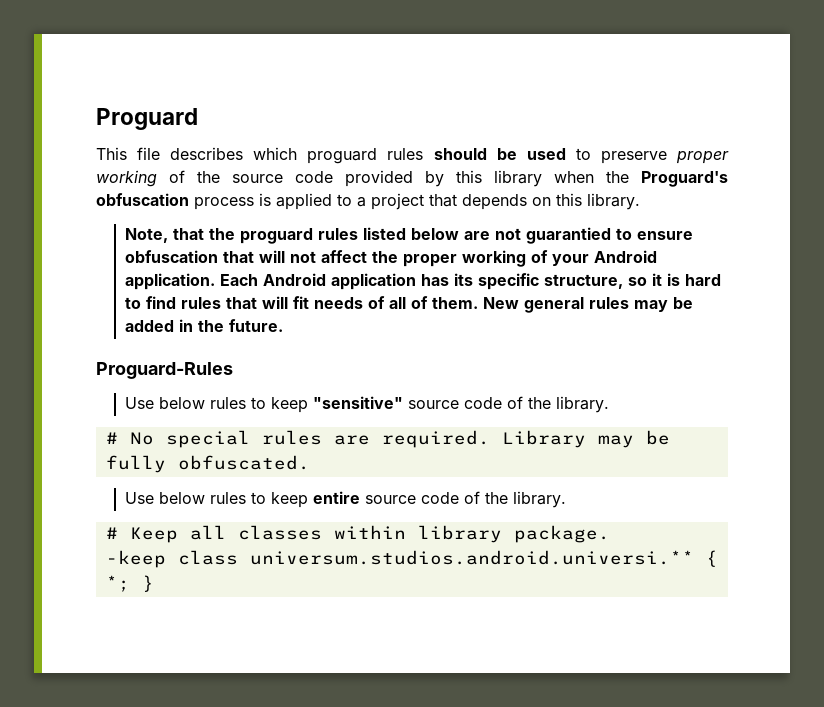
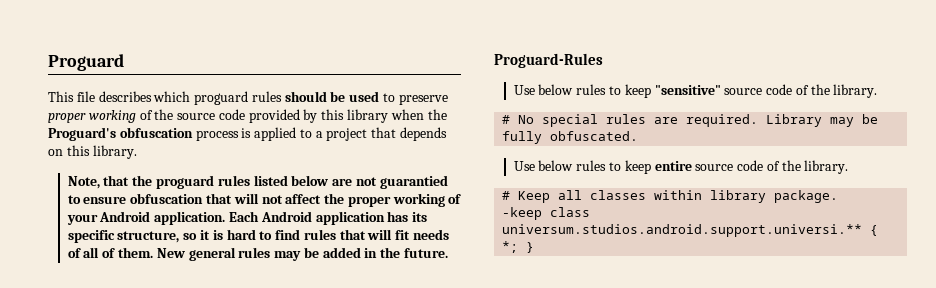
- -keep class universum.studios.android.universi.** { *; }
+ -keep class universum.studios.android.support.universi.** { *; }

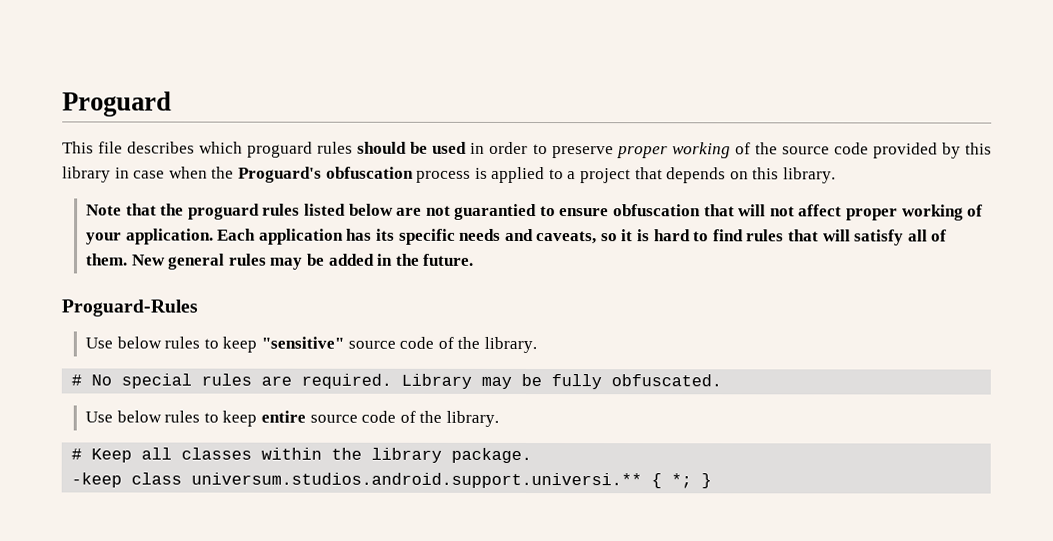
- This file describes which proguard rules should be used to preserve proper working of the source code provided by this library when the Proguard's obfuscation process is applied to a project that depends on this library.
+ This file describes which proguard rules should be used in order to preserve proper working of the source code provided by this library in case when the Proguard's obfuscation process is applied to a project that depends on this library.
- Note, that the proguard rules listed below are not guarantied to ensure obfuscation that will not affect the proper working of your Android application.
+ Note that the proguard rules listed below are not guarantied to ensure obfuscation that will not affect proper working of your application.
- Each Android application has its specific structure, so it is hard to find rules that will fit needs of all of them.
+ Each application has its specific needs and caveats, so it is hard to find rules that will satisfy all of them.
- # Keep all classes within library package.
+ # Keep all classes within the library package.

